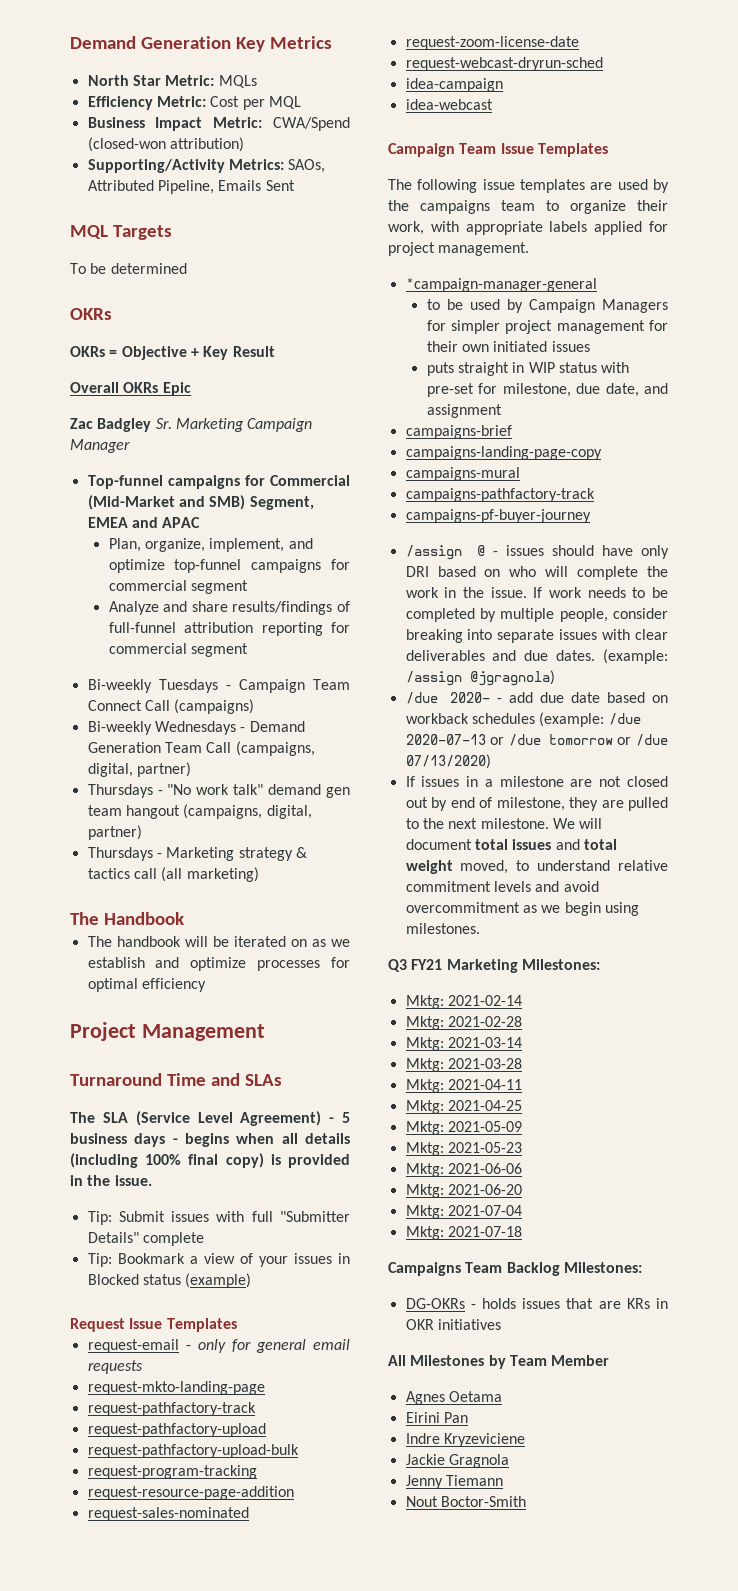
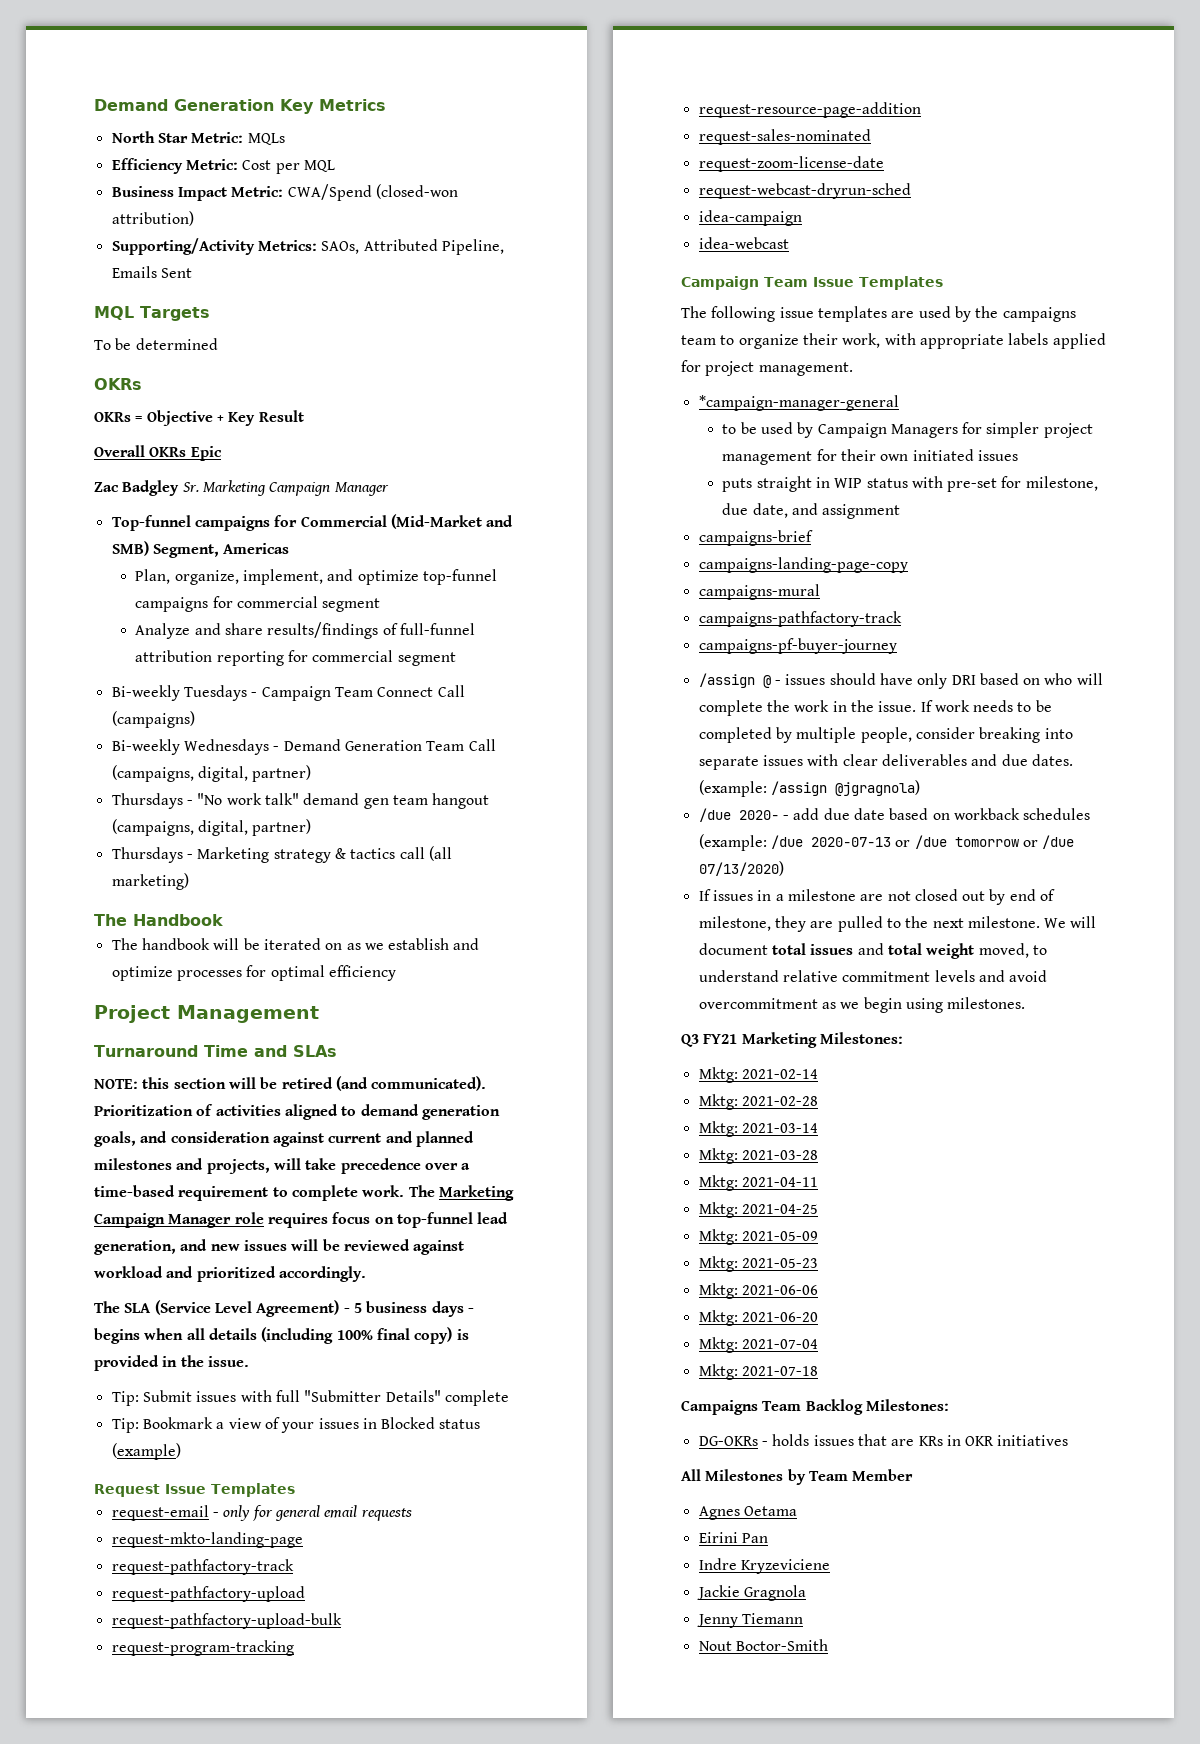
- Top-funnel campaigns for Commercial (Mid-Market and SMB) Segment, EMEA and APAC
+ Top-funnel campaigns for Commercial (Mid-Market and SMB) Segment, Americas
+ NOTE: this section will be retired (and communicated). Prioritization of activities aligned to demand generation goals, and consideration against current and planned milestones and projects, will take precedence over a time-based requirement to complete work. The Marketing Campaign Manager role requires focus on top-funnel lead generation, and new issues will be reviewed against workload and prioritized accordingly.

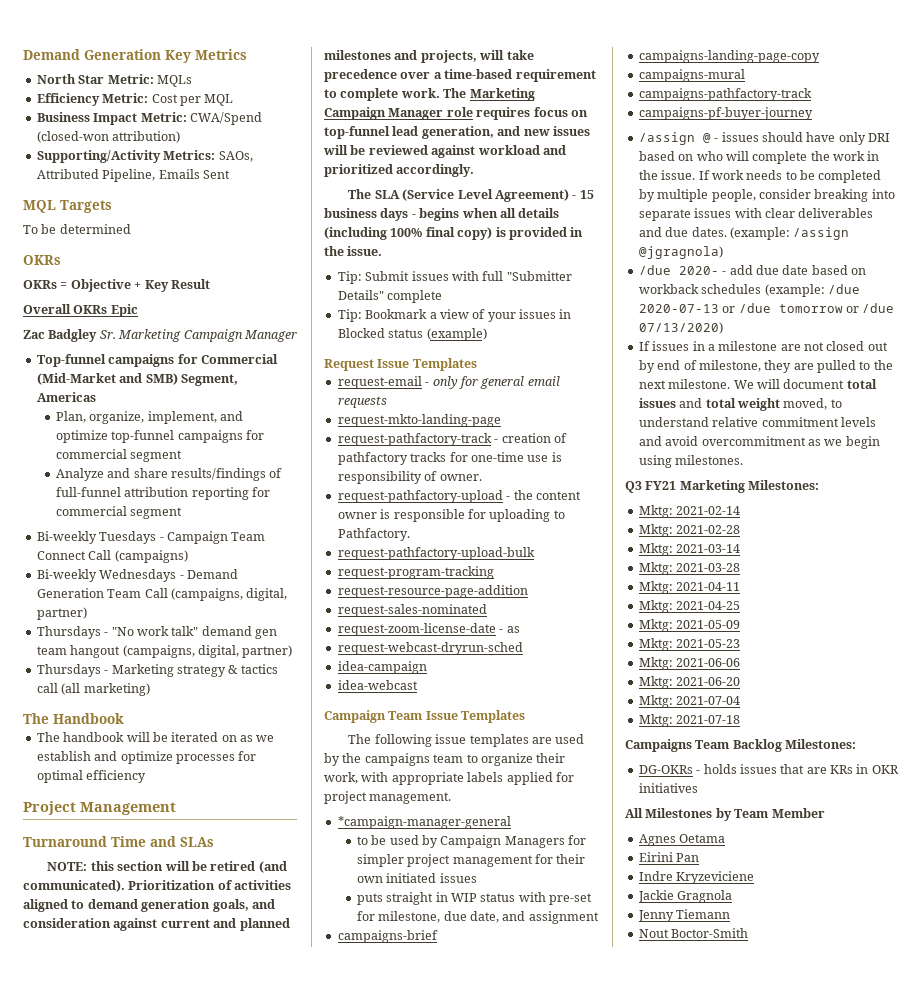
- The SLA (Service Level Agreement) - 5 business days - begins when all details (including 100% final copy) is provided in the issue.
+ The SLA (Service Level Agreement) - 15 business days - begins when all details (including 100% final copy) is provided in the issue.
- request-pathfactory-track
- request-pathfactory-upload
+ request-pathfactory-track - creation of pathfactory tracks for one-time use is responsibility of owner.
+ request-pathfactory-upload - the content owner is responsible for uploading to Pathfactory.
- request-zoom-license-date
+ request-zoom-license-date - as

